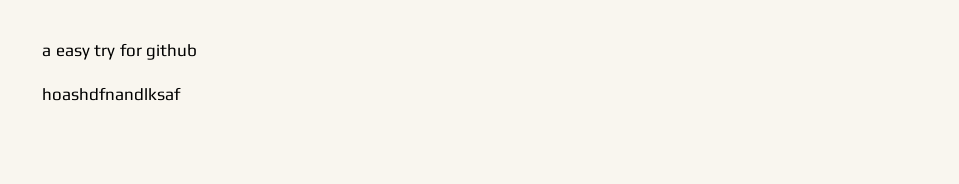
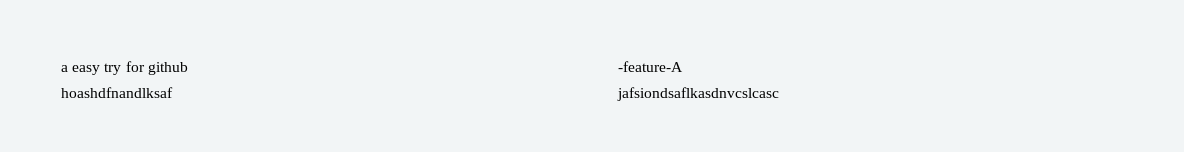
+ -feature-A
+ jafsiondsaflkasdnvcslcasc

